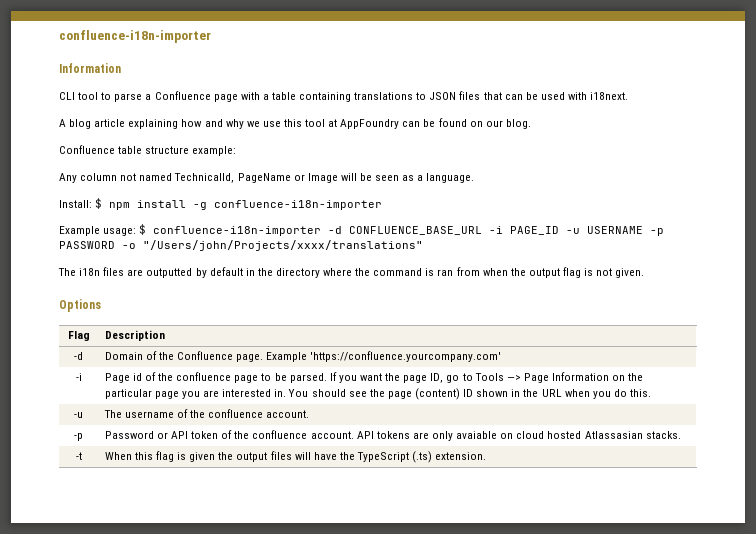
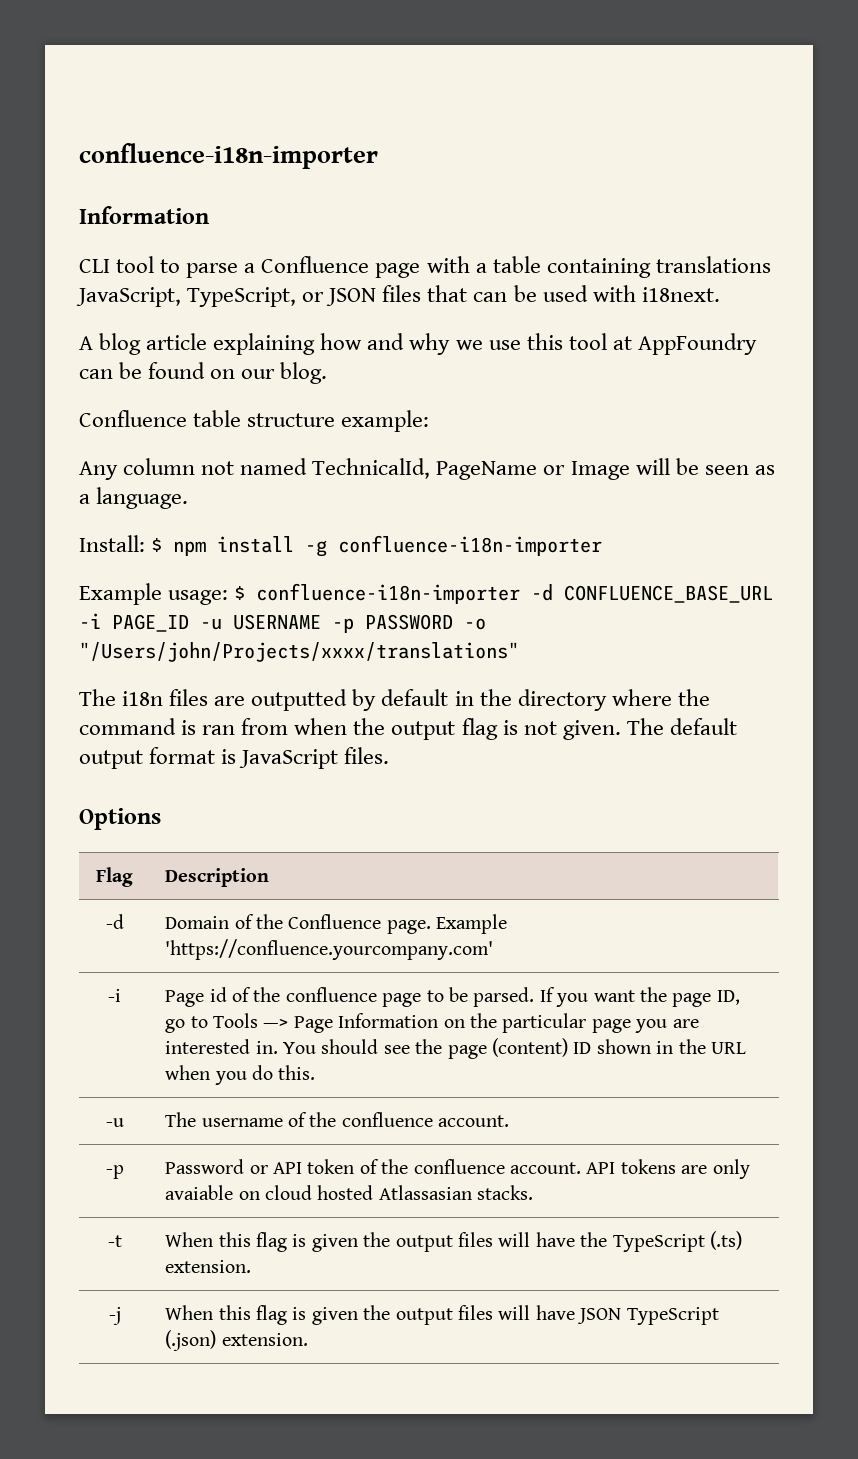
- CLI tool to parse a Confluence page with a table containing translations to JSON files that can be used with i18next.
+ CLI tool to parse a Confluence page with a table containing translations JavaScript, TypeScript, or JSON files that can be used with i18next.
+ The default output format is JavaScript files.
+ -j | When this flag is given the output files will have JSON TypeScript (.json) extension.

